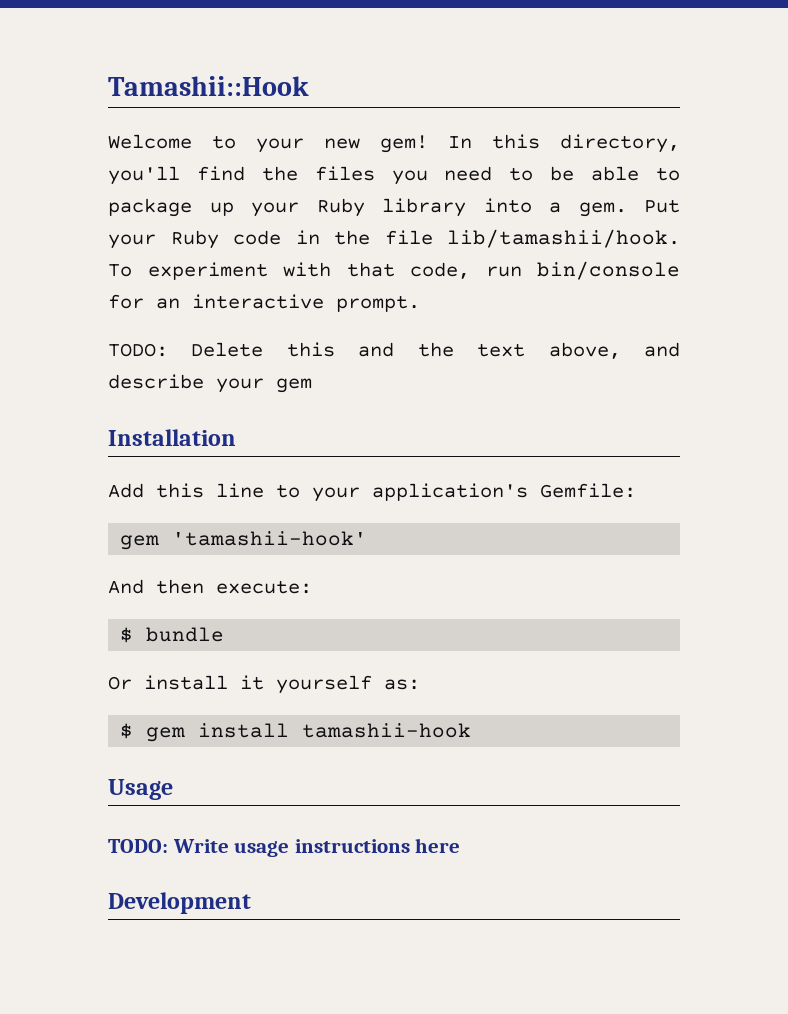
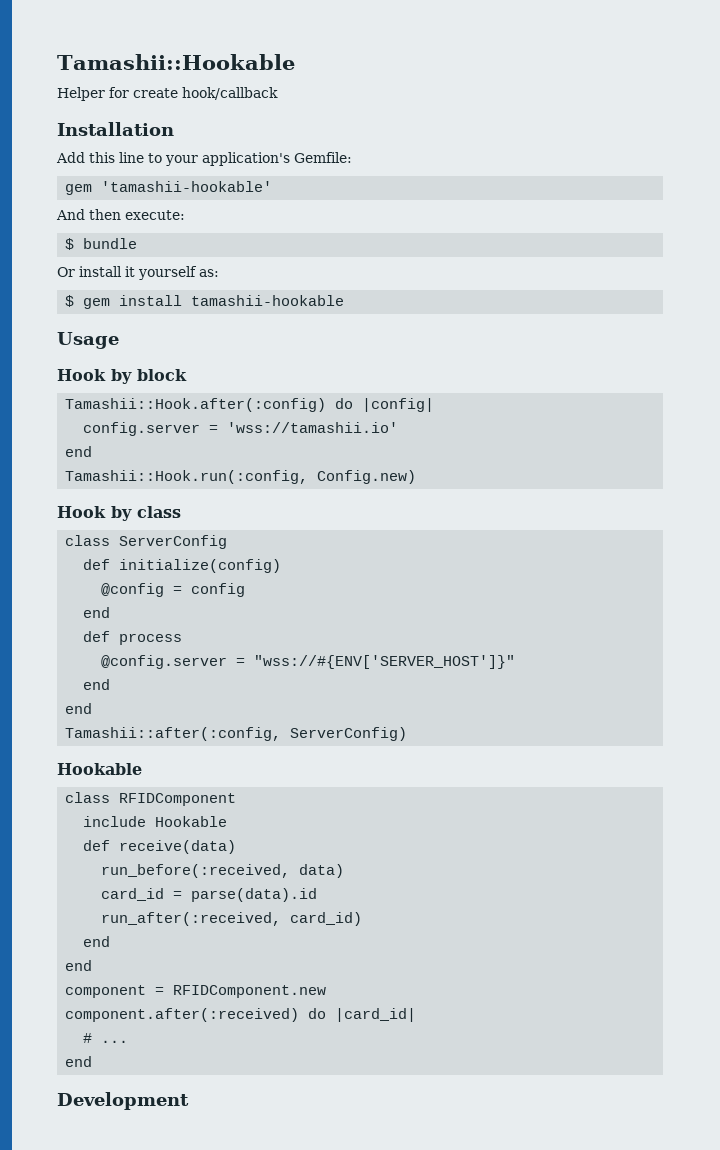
- Tamashii::Hook
- Welcome to your new gem! In this directory, you'll find the files you need to be able to package up your Ruby library into a gem. Put your Ruby code in the file lib/tamashii/hook. To experiment with that code, run bin/console for an interactive prompt.
- TODO: Delete this and the text above, and describe your gem
+ Tamashii::Hookable
+ Helper for create hook/callback
- gem 'tamashii-hook'
+ gem 'tamashii-hookable'
- $ gem install tamashii-hook
+ $ gem install tamashii-hookable
- TODO: Write usage instructions here
+ Hook by block
+ Tamashii::Hook.after(:config) do |config|
+ config.server = 'wss://tamashii.io'
+ end
+ Tamashii::Hook.run(:config, Config.new)
+ Hook by class
+ class ServerConfig
+ def initialize(config)
+ @config = config
+ end
+ def process
+ @config.server = "wss://#{ENV['SERVER_HOST']}"
+ end
+ end
+ Tamashii::after(:config, ServerConfig)
+ Hookable
+ class RFIDComponent
+ include Hookable
+ def receive(data)
+ run_before(:received, data)
+ card_id = parse(data).id
+ run_after(:received, card_id)
+ end
+ end
+ component = RFIDComponent.new
+ component.after(:received) do |card_id|
+ # ...
+ end

